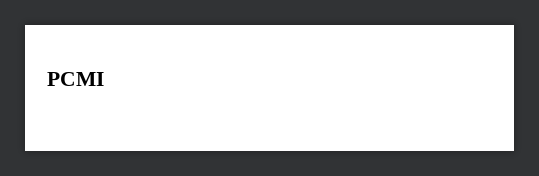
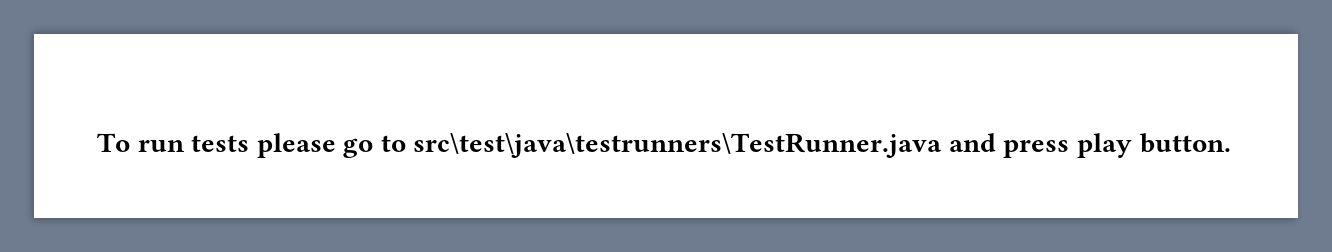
- PCMI
+ To run tests please go to src\test\java\testrunners\TestRunner.java and press play button.

